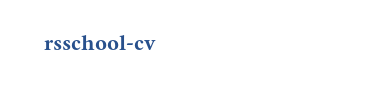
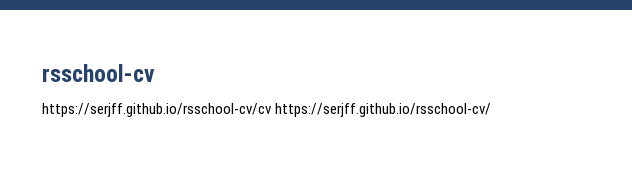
+ https://serjff.github.io/rsschool-cv/cv https://serjff.github.io/rsschool-cv/

